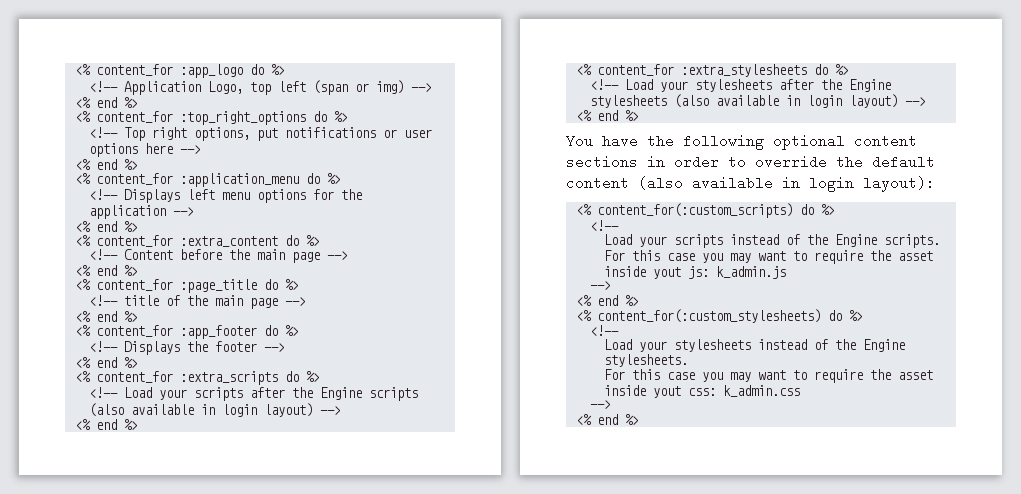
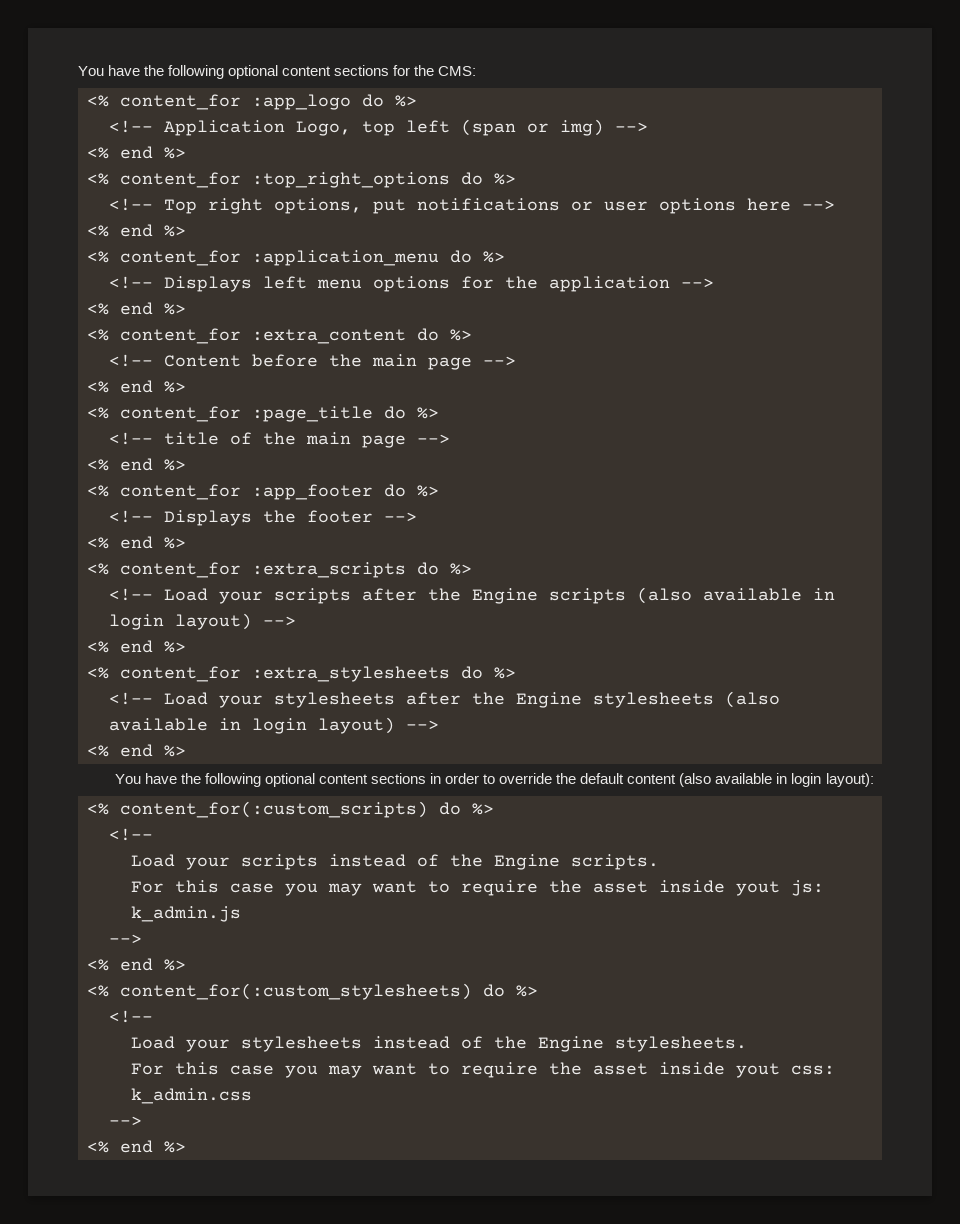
+ You have the following optional content sections for the CMS:

